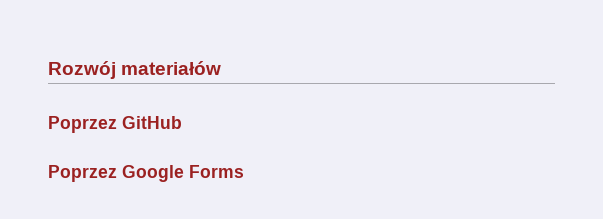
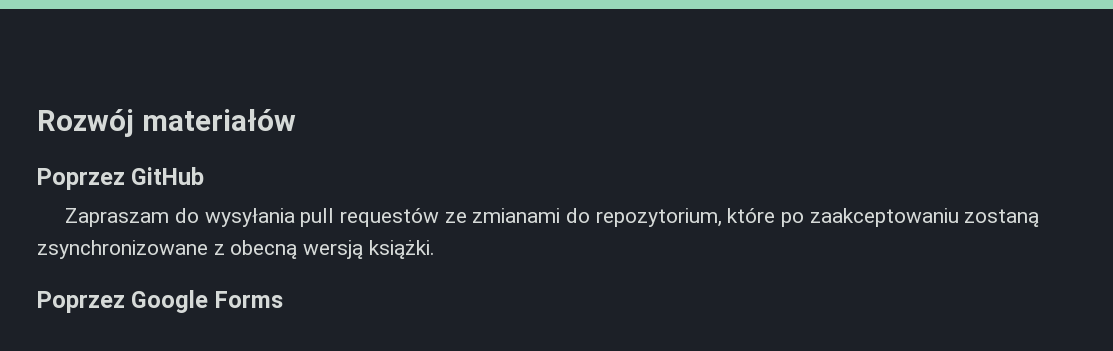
+ Zapraszam do wysyłania pull requestów ze zmianami do repozytorium, które po zaakceptowaniu zostaną zsynchronizowane z obecną wersją książki.

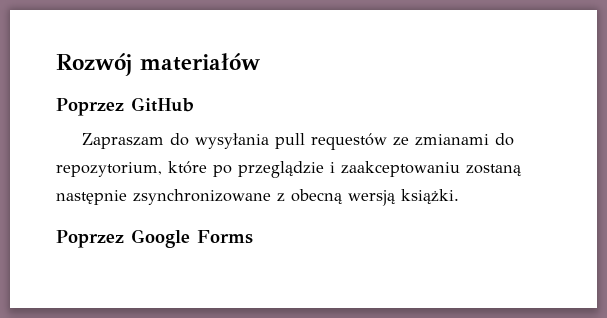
- Zapraszam do wysyłania pull requestów ze zmianami do repozytorium, które po zaakceptowaniu zostaną zsynchronizowane z obecną wersją książki.
+ Zapraszam do wysyłania pull requestów ze zmianami do repozytorium, które po przeglądzie i zaakceptowaniu zostaną następnie zsynchronizowane z obecną wersją książki.

